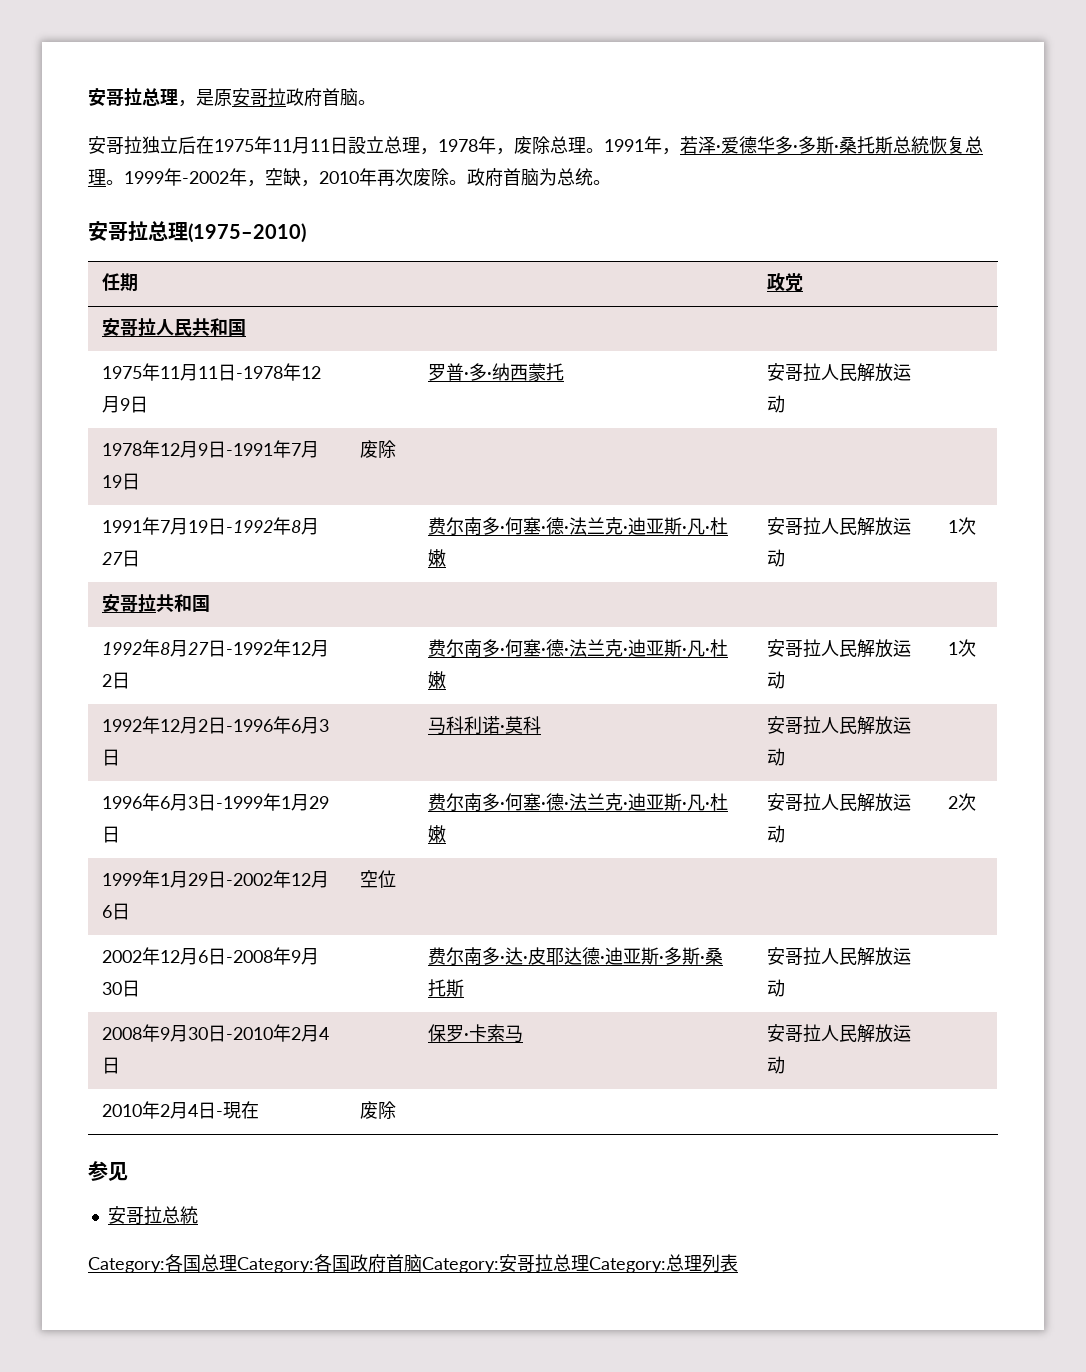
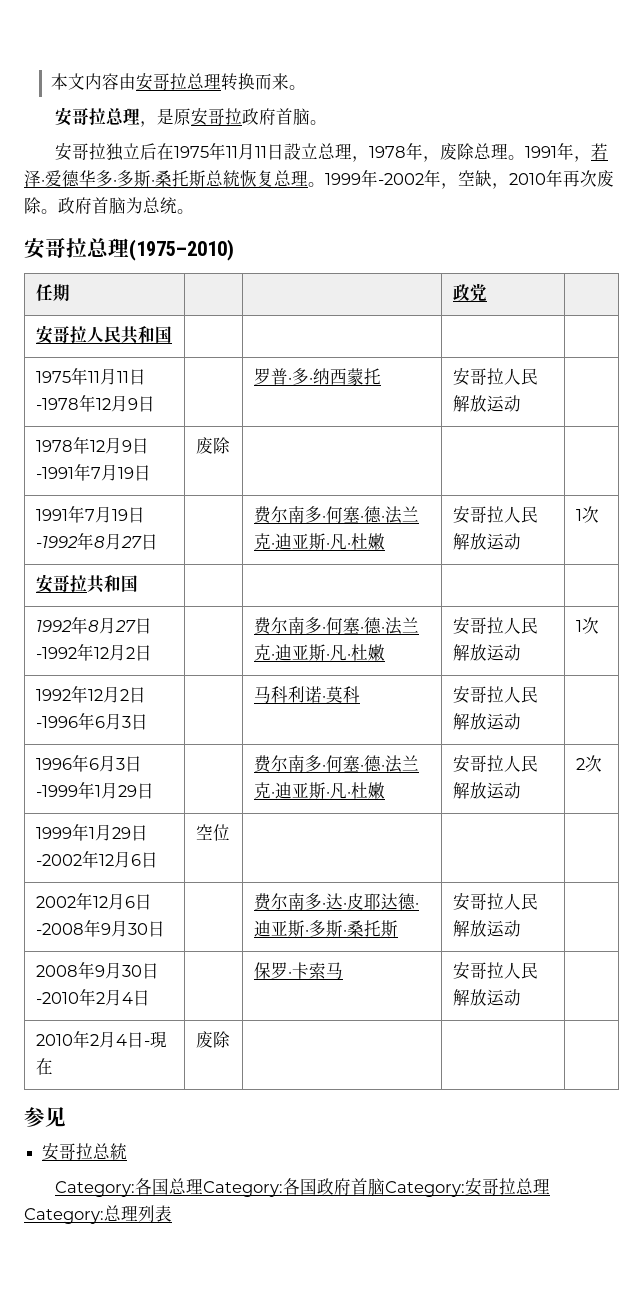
+ 本文内容由安哥拉总理转换而来。

